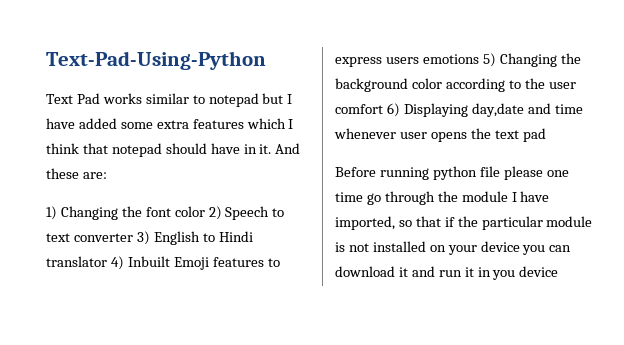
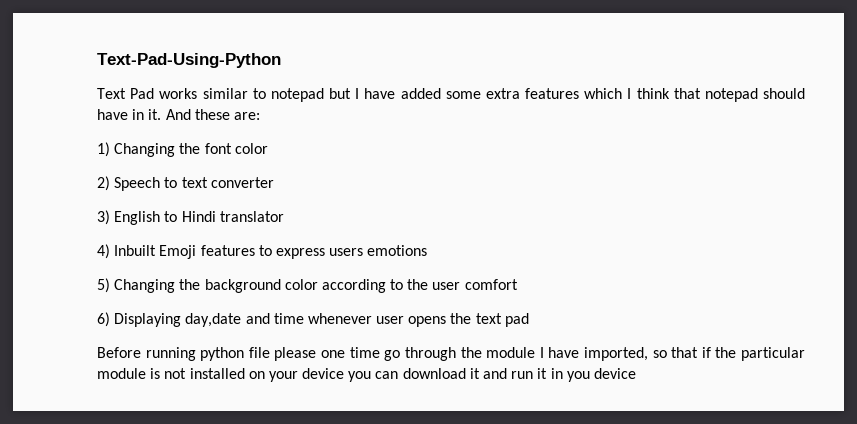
- 1) Changing the font color 2) Speech to text converter 3) English to Hindi translator 4) Inbuilt Emoji features to express users emotions 5) Changing the background color according to the user comfort 6) Displaying day,date and time whenever user opens the text pad
+ 1) Changing the font color
+ 2) Speech to text converter
+ 3) English to Hindi translator
+ 4) Inbuilt Emoji features to express users emotions
+ 5) Changing the background color according to the user comfort
+ 6) Displaying day,date and time whenever user opens the text pad

